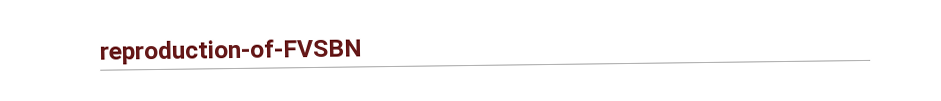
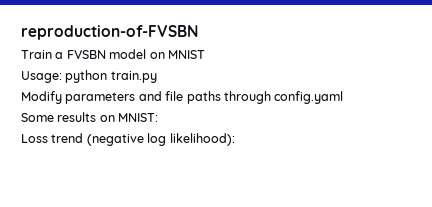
+ Train a FVSBN model on MNIST
+ Usage: python train.py
+ Modify parameters and file paths through config.yaml
+ Some results on MNIST:
+ Loss trend (negative log likelihood):

